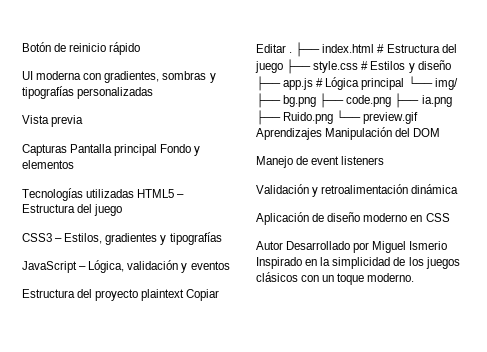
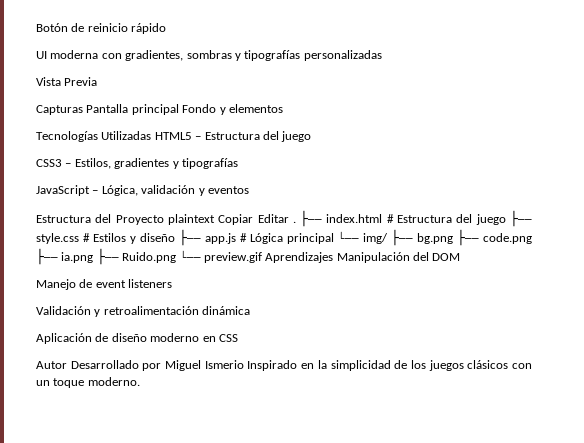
- Vista previa
+ Vista Previa
- Tecnologías utilizadas HTML5 – Estructura del juego
+ Tecnologías Utilizadas HTML5 – Estructura del juego
- Estructura del proyecto plaintext Copiar Editar .
+ Estructura del Proyecto plaintext Copiar Editar .

